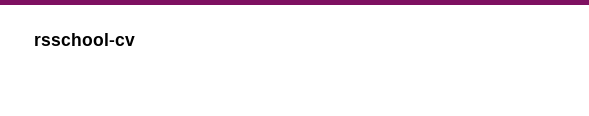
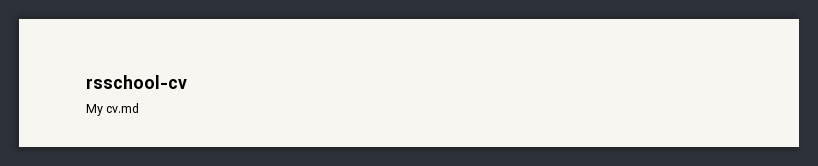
+ My cv.md

